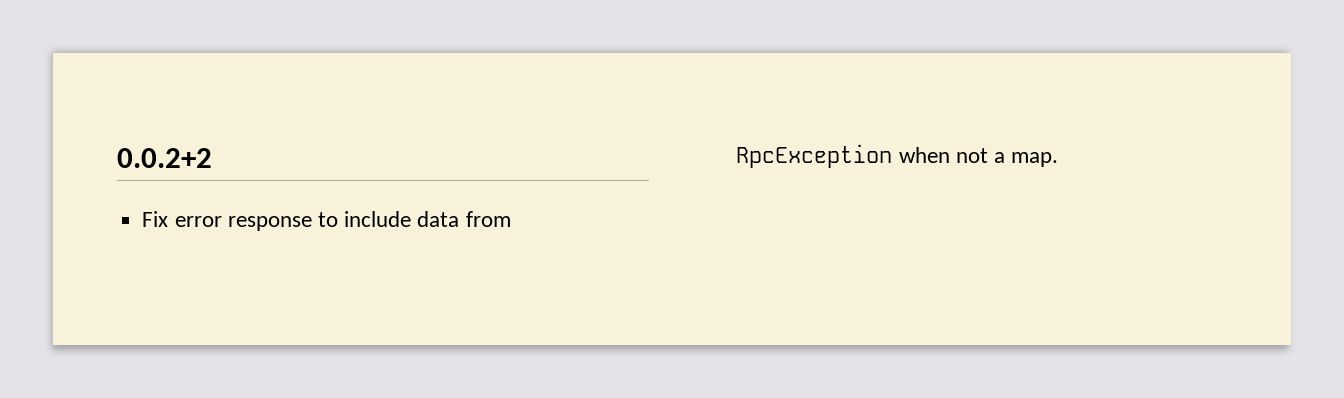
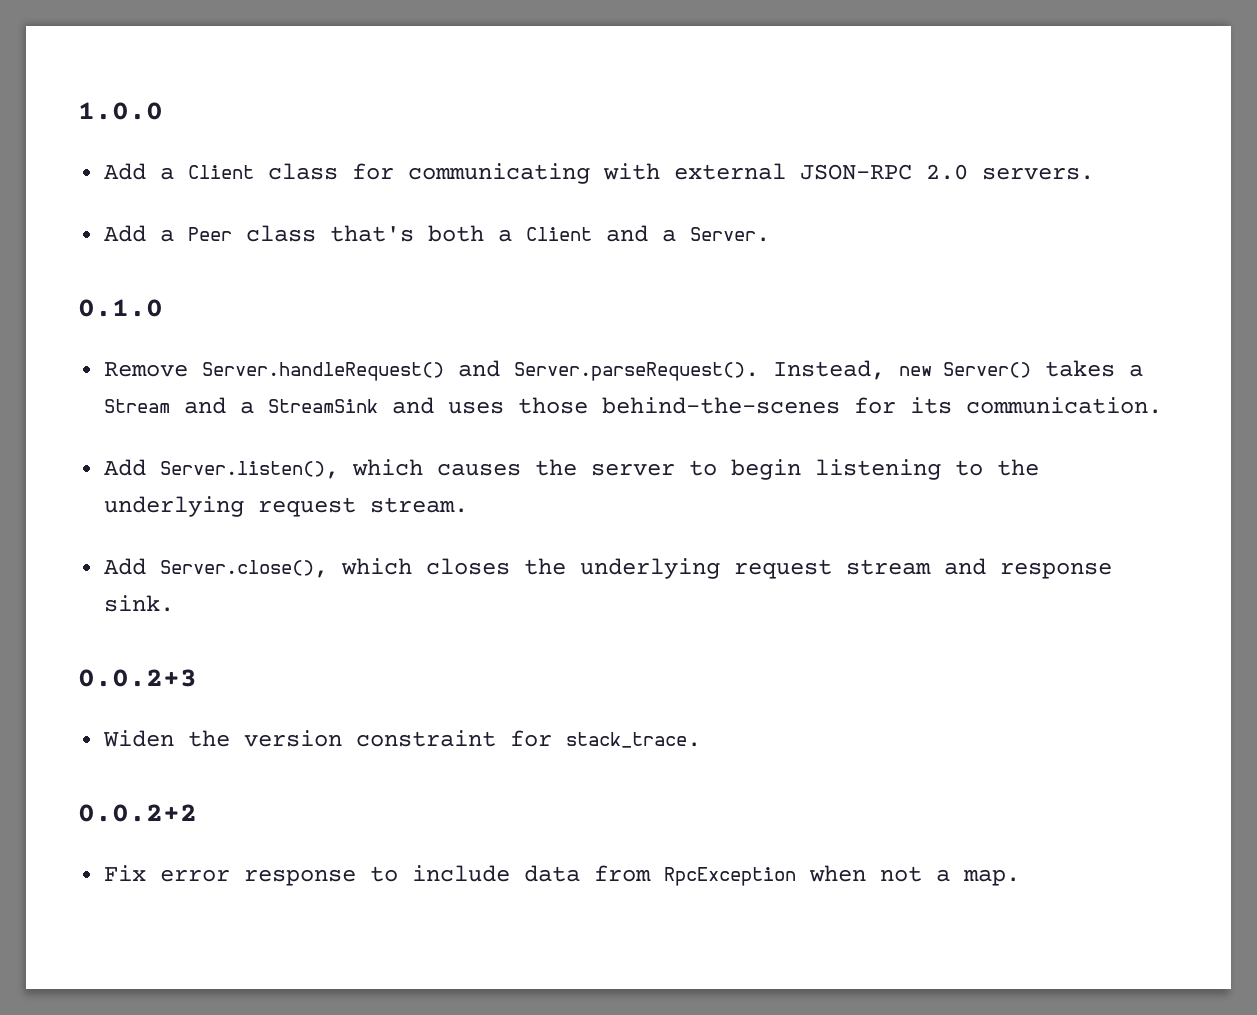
+ 1.0.0
+ Add a Client class for communicating with external JSON-RPC 2.0 servers.
+ Add a Peer class that's both a Client and a Server.
+ 0.1.0
+ Remove Server.handleRequest() and Server.parseRequest(). Instead, new Server() takes a Stream and a StreamSink and uses those behind-the-scenes for its communication.
+ Add Server.listen(), which causes the server to begin listening to the underlying request stream.
+ Add Server.close(), which closes the underlying request stream and response sink.
+ 0.0.2+3
+ Widen the version constraint for stack_trace.

